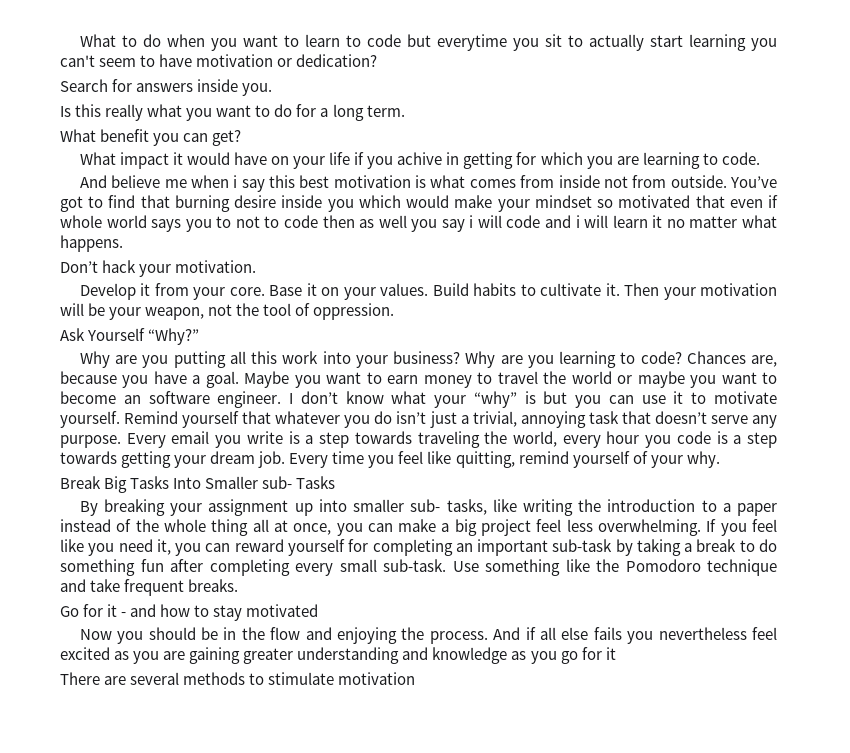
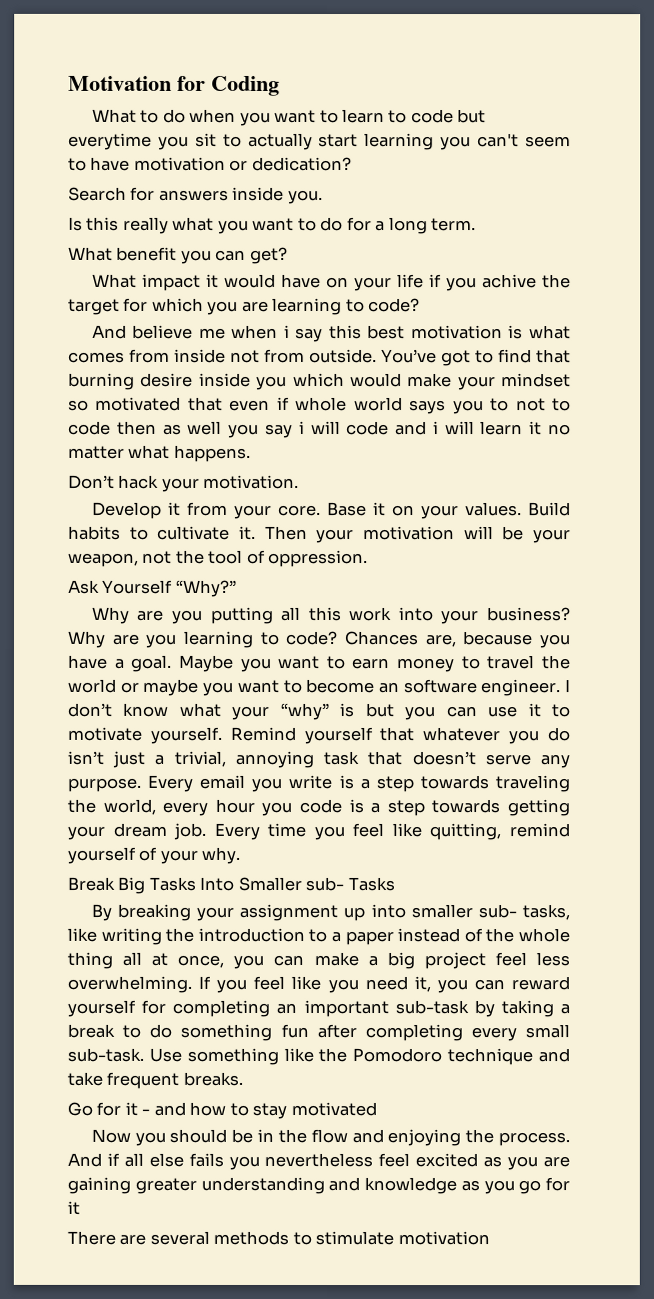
+ Motivation for Coding
- What impact it would have on your life if you achive in getting for which you are learning to code.
+ What impact it would have on your life if you achive the target for which you are learning to code?

